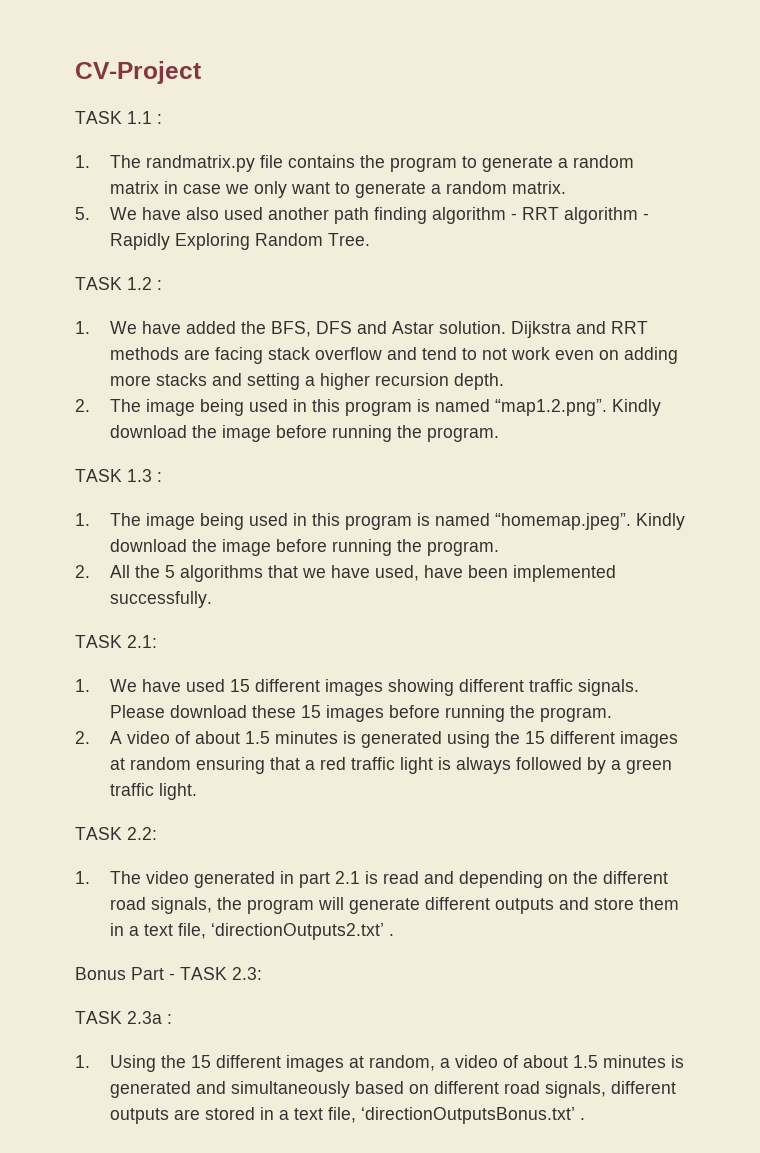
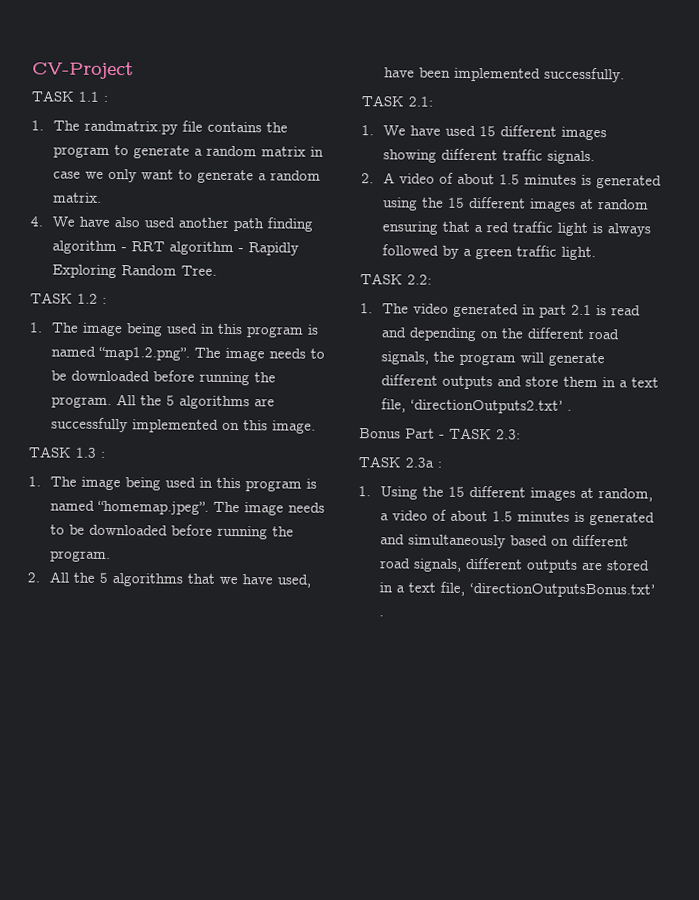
- 5. We have also used another path finding algorithm - RRT algorithm - Rapidly Exploring Random Tree.
+ 4. We have also used another path finding algorithm - RRT algorithm - Rapidly Exploring Random Tree.
- 1. We have added the BFS, DFS and Astar solution. Dijkstra and RRT methods are facing stack overflow and tend to not work even on adding more stacks and setting a higher recursion depth.
- 2. The image being used in this program is named “map1.2.png”. Kindly download the image before running the program.
+ 1. The image being used in this program is named “map1.2.png”. The image needs to be downloaded before running the program. All the 5 algorithms are successfully implemented on this image.
- 1. The image being used in this program is named “homemap.jpeg”. Kindly download the image before running the program.
+ 1. The image being used in this program is named “homemap.jpeg”. The image needs to be downloaded before running the program.
- Please download these 15 images before running the program.

